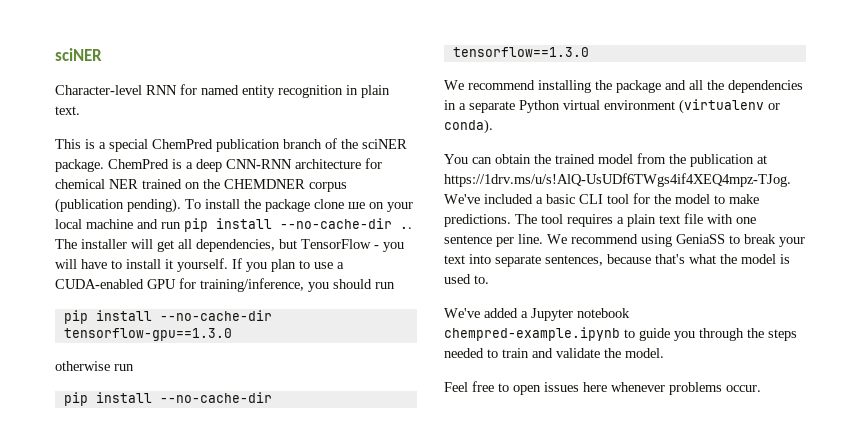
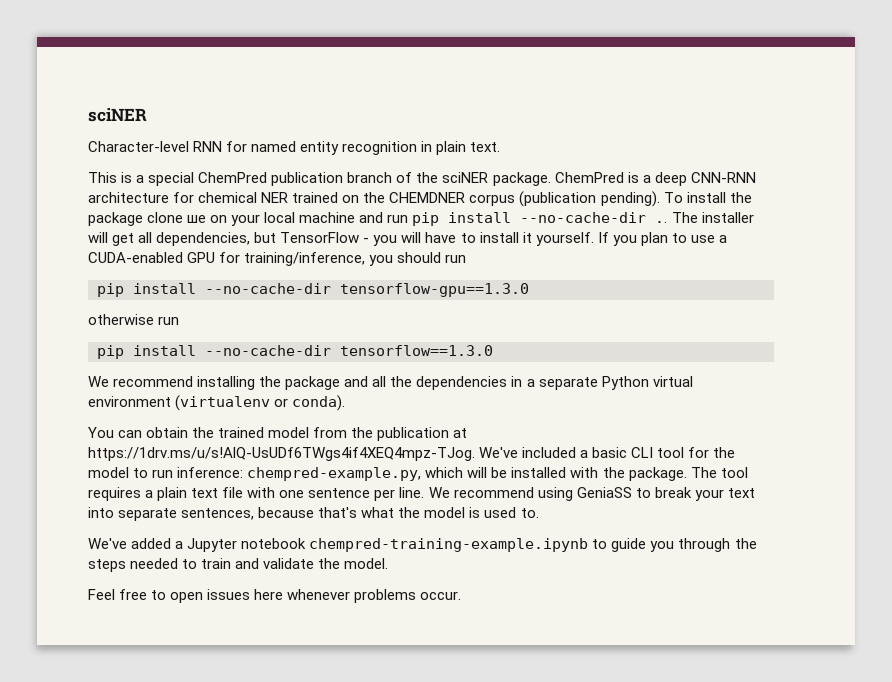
- You can obtain the trained model from the publication at https://1drv.ms/u/s!AlQ-UsUDf6TWgs4if4XEQ4mpz-TJog. We've included a basic CLI tool for the model to make predictions.
+ You can obtain the trained model from the publication at https://1drv.ms/u/s!AlQ-UsUDf6TWgs4if4XEQ4mpz-TJog. We've included a basic CLI tool for the model to run inference: chempred-example.py, which will be installed with the package.
- We've added a Jupyter notebook chempred-example.ipynb to guide you through the steps needed to train and validate the model.
+ We've added a Jupyter notebook chempred-training-example.ipynb to guide you through the steps needed to train and validate the model.

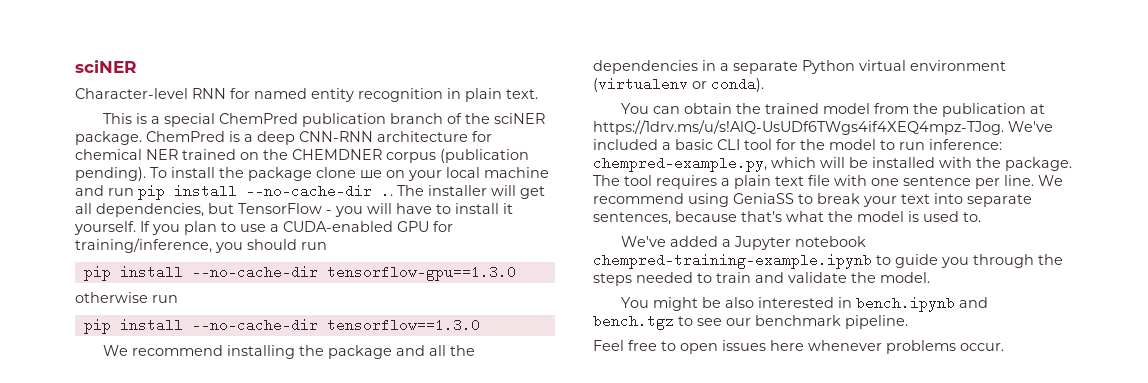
+ You might be also interested in bench.ipynb and bench.tgz to see our benchmark pipeline.

